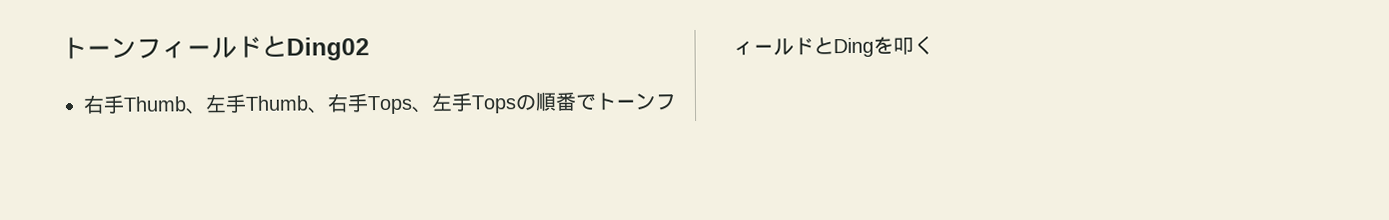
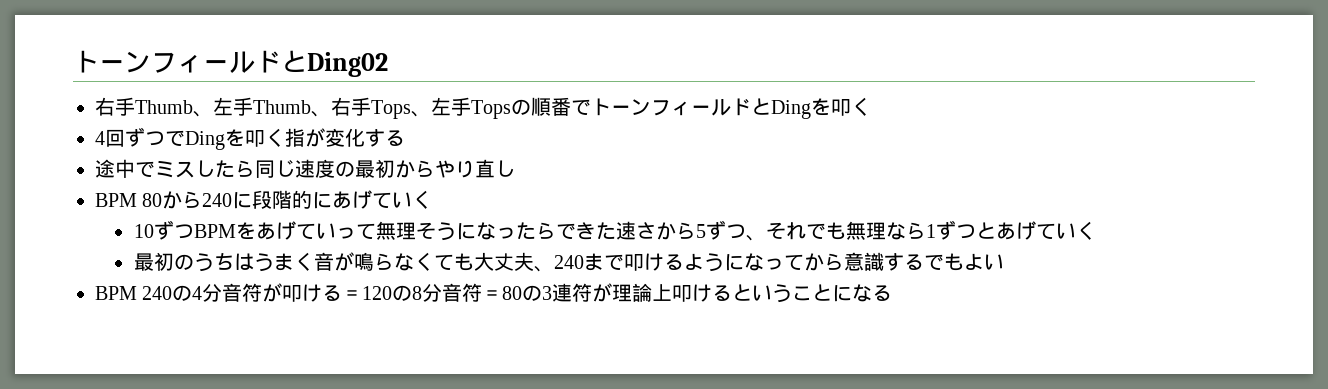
+ 4回ずつでDingを叩く指が変化する
+ 途中でミスしたら同じ速度の最初からやり直し
+ BPM 80から240に段階的にあげていく
+ 10ずつBPMをあげていって無理そうになったらできた速さから5ずつ、それでも無理なら1ずつとあげていく
+ 最初のうちはうまく音が鳴らなくても大丈夫、240まで叩けるようになってから意識するでもよい
+ BPM 240の4分音符が叩ける＝120の8分音符＝80の3連符が理論上叩けるということになる

